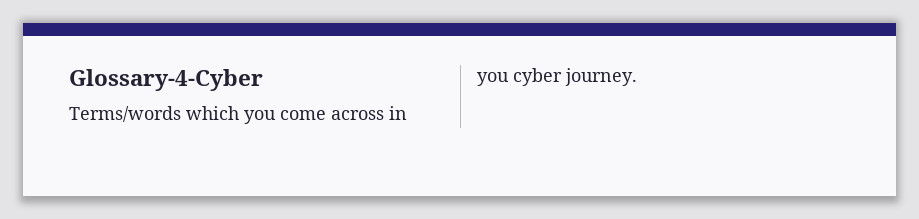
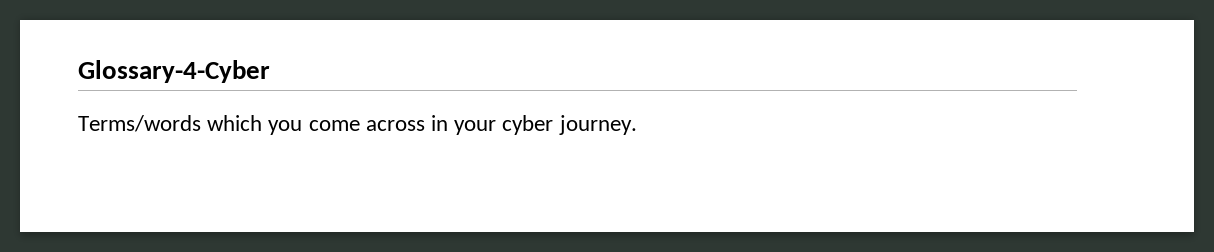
- Terms/words which you come across in you cyber journey.
+ Terms/words which you come across in your cyber journey.

